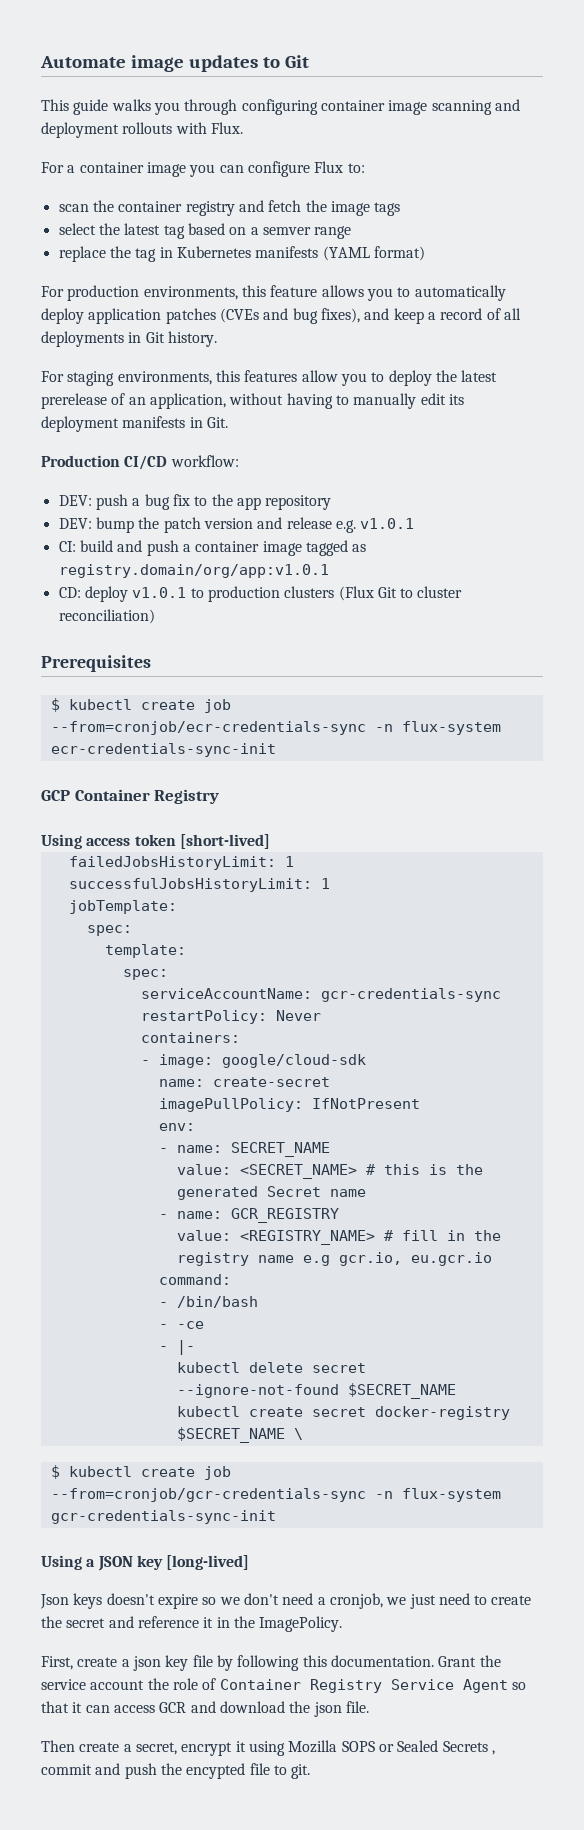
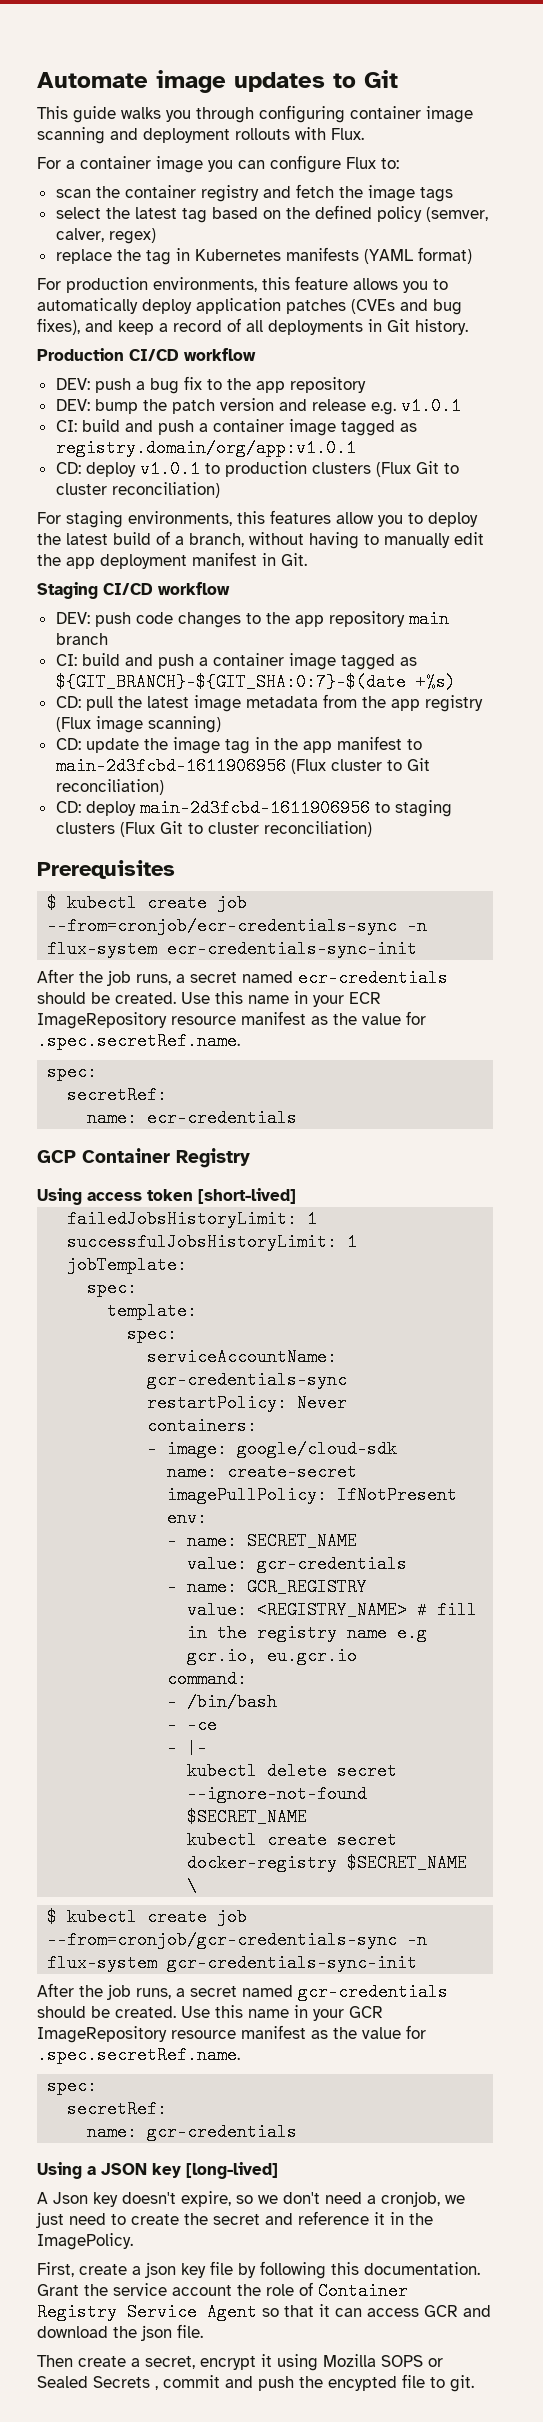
- select the latest tag based on a semver range
+ select the latest tag based on the defined policy (semver, calver, regex)
- For staging environments, this features allow you to deploy the latest prerelease of an application, without having to manually edit its deployment manifests in Git.
- Production CI/CD workflow:
+ Production CI/CD workflow
+ For staging environments, this features allow you to deploy the latest build of a branch, without having to manually edit the app deployment manifest in Git.
+ Staging CI/CD workflow
+ DEV: push code changes to the app repository main branch
+ CI: build and push a container image tagged as ${GIT_BRANCH}-${GIT_SHA:0:7}-$(date +%s)
+ CD: pull the latest image metadata from the app registry (Flux image scanning)
+ CD: update the image tag in the app manifest to main-2d3fcbd-1611906956 (Flux cluster to Git reconciliation)
+ CD: deploy main-2d3fcbd-1611906956 to staging clusters (Flux Git to cluster reconciliation)
+ After the job runs, a secret named ecr-credentials should be created. Use this name in your ECR ImageRepository resource manifest as the value for .spec.secretRef.name.
+ spec:
+ secretRef:
+ name: ecr-credentials
- value: <SECRET_NAME> # this is the generated Secret name
+ value: gcr-credentials
+ After the job runs, a secret named gcr-credentials should be created. Use this name in your GCR ImageRepository resource manifest as the value for .spec.secretRef.name.
+ spec:
+ secretRef:
+ name: gcr-credentials
- Json keys doesn't expire so we don't need a cronjob, we just need to create the secret and reference it in the ImagePolicy.
+ A Json key doesn't expire, so we don't need a cronjob, we just need to create the secret and reference it in the ImagePolicy.

